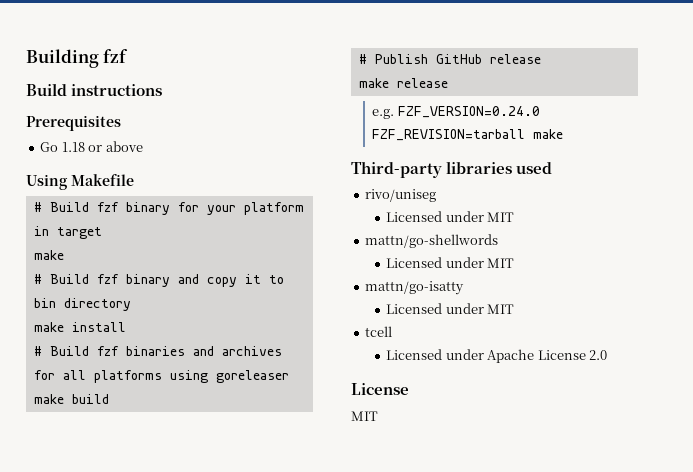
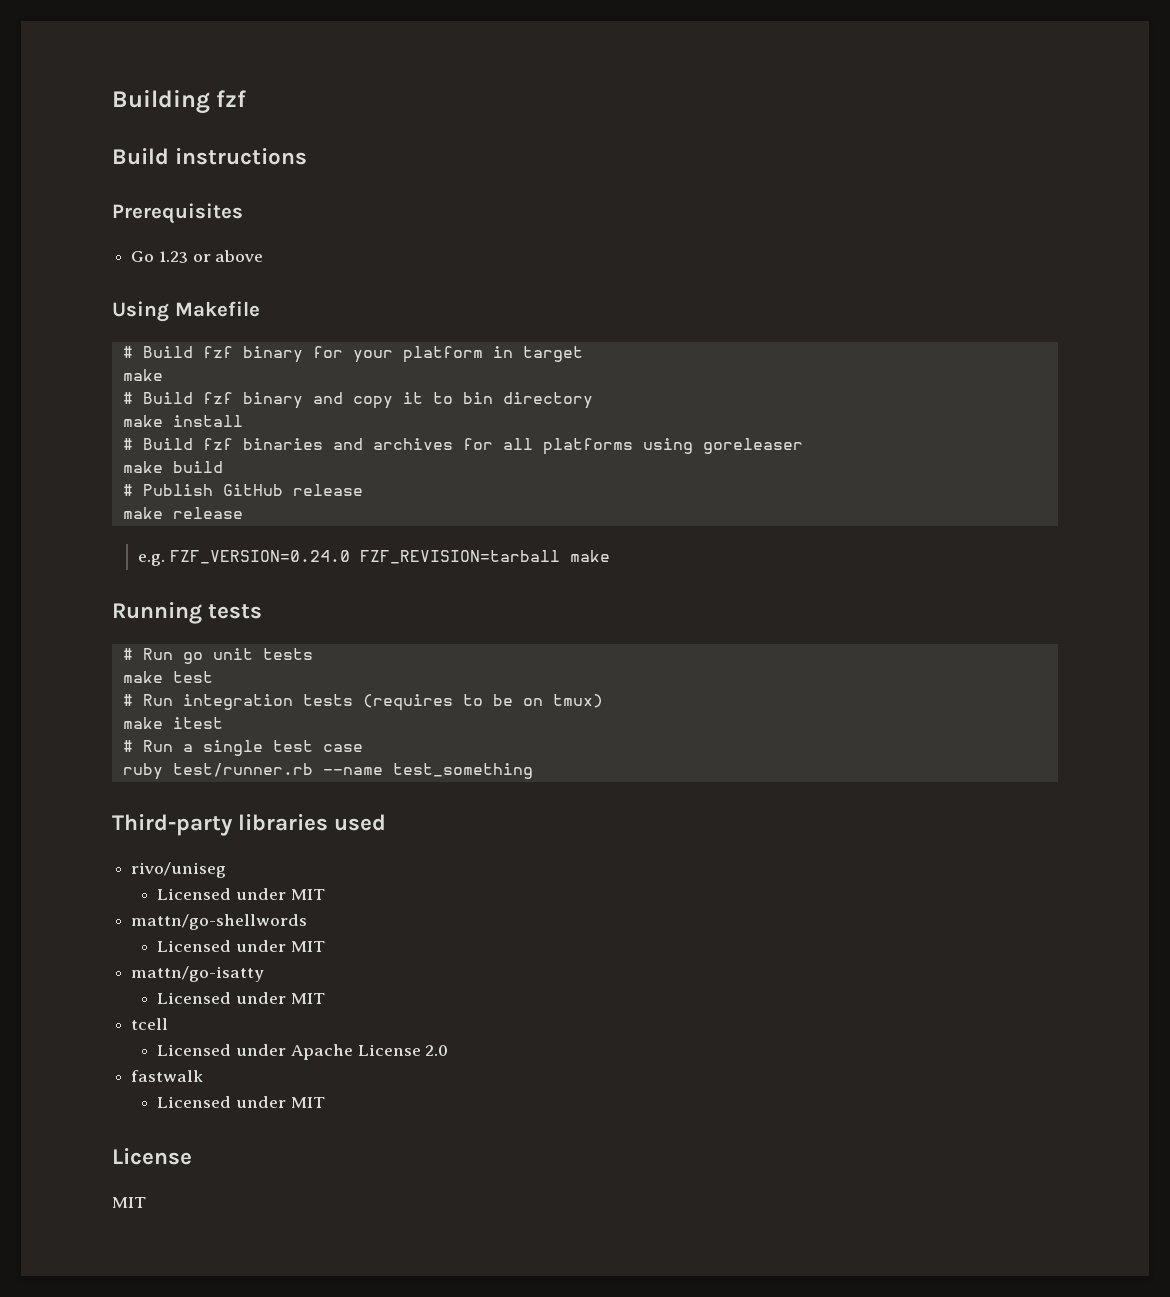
- Go 1.18 or above
+ Go 1.23 or above
+ Running tests
+ # Run go unit tests
+ make test
+ # Run integration tests (requires to be on tmux)
+ make itest
+ # Run a single test case
+ ruby test/runner.rb --name test_something
+ fastwalk
+ Licensed under MIT

